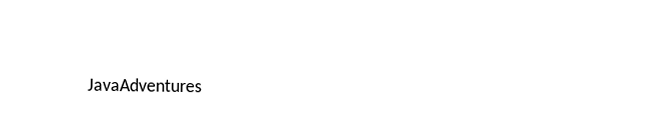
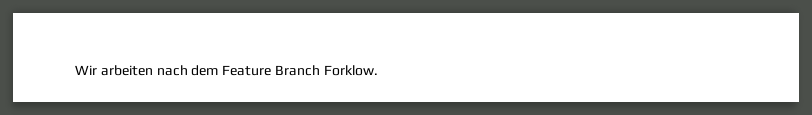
- JavaAdventures
+ Wir arbeiten nach dem Feature Branch Forklow.

